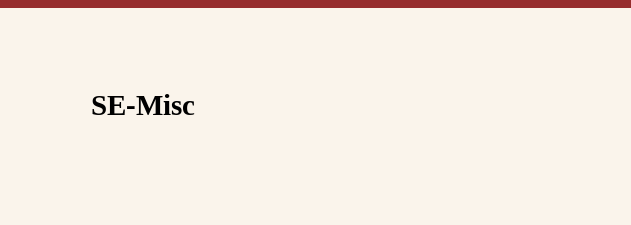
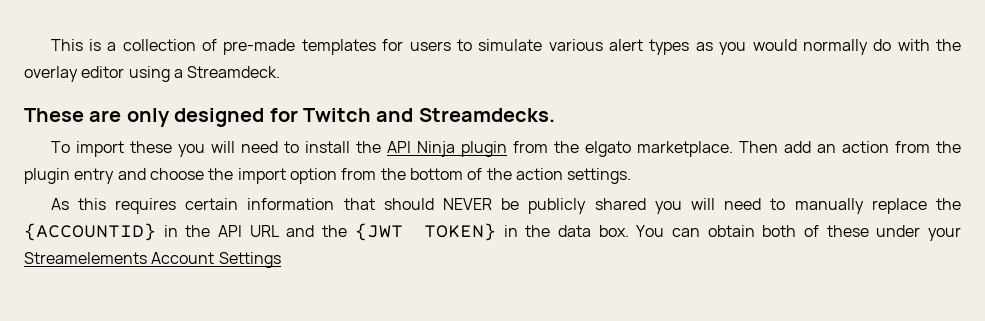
- SE-Misc
+ This is a collection of pre-made templates for users to simulate various alert types as you would normally do with the overlay editor using a Streamdeck.
+ These are only designed for Twitch and Streamdecks.
+ To import these you will need to install the API Ninja plugin from the elgato marketplace. Then add an action from the plugin entry and choose the import option from the bottom of the action settings.
+ As this requires certain information that should NEVER be publicly shared you will need to manually replace the {ACCOUNTID} in the API URL and the {JWT TOKEN} in the data box. You can obtain both of these under your Streamelements Account Settings

